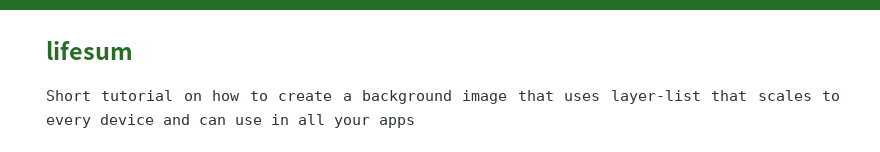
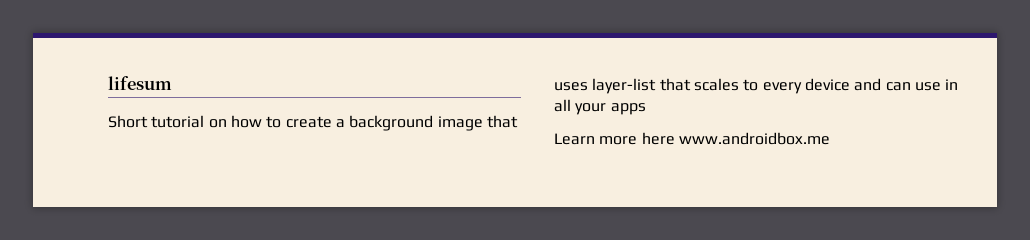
+ Learn more here www.androidbox.me

